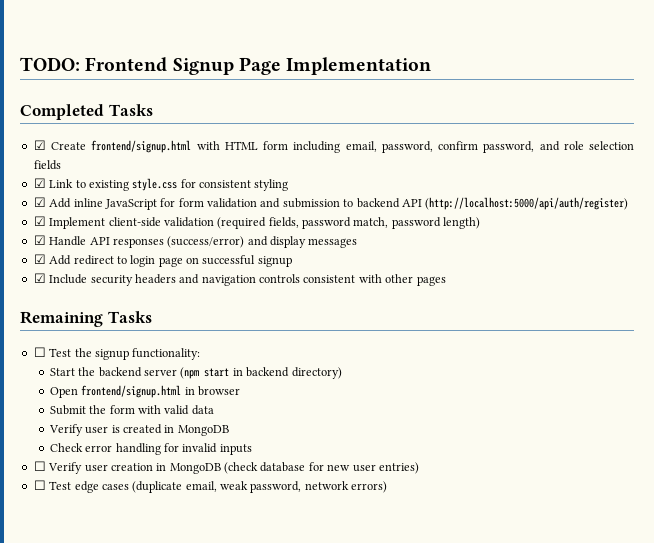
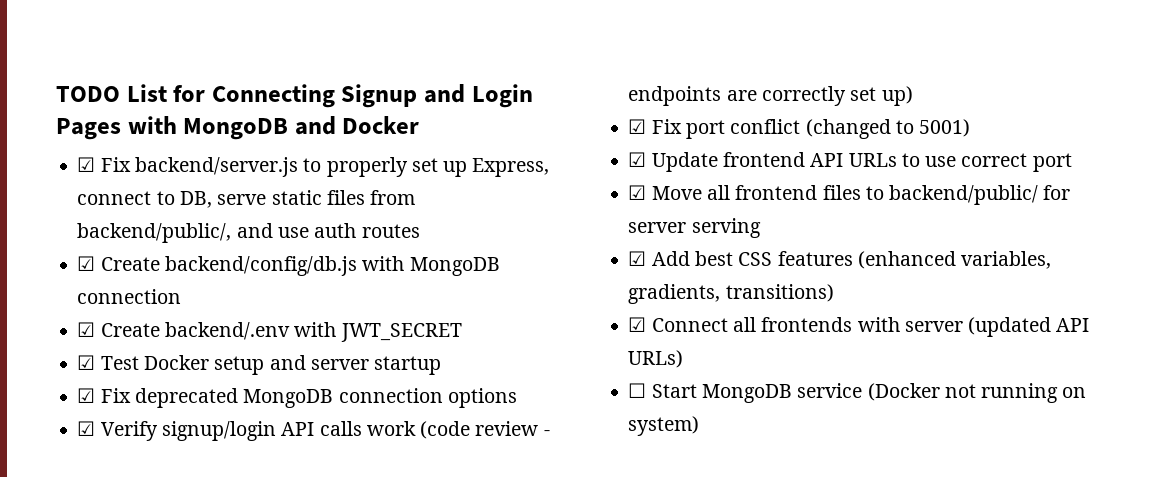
- TODO: Frontend Signup Page Implementation
- Completed Tasks
- ☑ Create frontend/signup.html with HTML form including email, password, confirm password, and role selection fields
- ☑ Link to existing style.css for consistent styling
- ☑ Add inline JavaScript for form validation and submission to backend API (http://localhost:5000/api/auth/register)
- ☑ Implement client-side validation (required fields, password match, password length)
- ☑ Handle API responses (success/error) and display messages
- ☑ Add redirect to login page on successful signup
- ☑ Include security headers and navigation controls consistent with other pages
- Remaining Tasks
- ☐ Test the signup functionality:
- Start the backend server (npm start in backend directory)
- Open frontend/signup.html in browser
- Submit the form with valid data
- Verify user is created in MongoDB
- Check error handling for invalid inputs
- ☐ Verify user creation in MongoDB (check database for new user entries)
- ☐ Test edge cases (duplicate email, weak password, network errors)
+ TODO List for Connecting Signup and Login Pages with MongoDB and Docker
+ ☑ Fix backend/server.js to properly set up Express, connect to DB, serve static files from backend/public/, and use auth routes
+ ☑ Create backend/config/db.js with MongoDB connection
+ ☑ Create backend/.env with JWT_SECRET
+ ☑ Test Docker setup and server startup
+ ☑ Fix deprecated MongoDB connection options
+ ☑ Verify signup/login API calls work (code review - endpoints are correctly set up)
+ ☑ Fix port conflict (changed to 5001)
+ ☑ Update frontend API URLs to use correct port
+ ☑ Move all frontend files to backend/public/ for server serving
+ ☑ Add best CSS features (enhanced variables, gradients, transitions)
+ ☑ Connect all frontends with server (updated API URLs)
+ ☐ Start MongoDB service (Docker not running on system)

